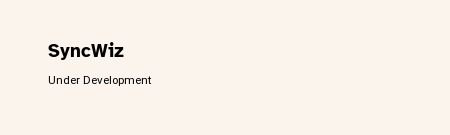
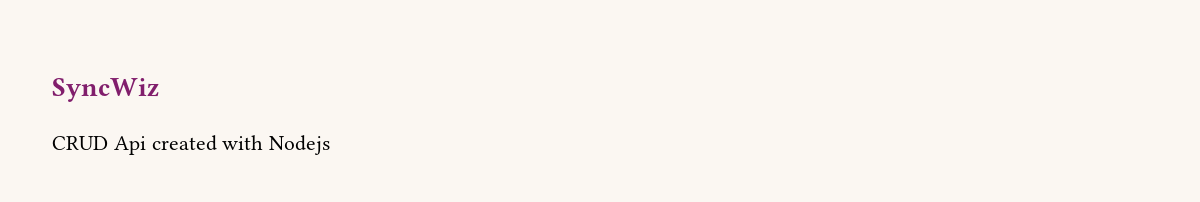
- Under Development
+ CRUD Api created with Nodejs

